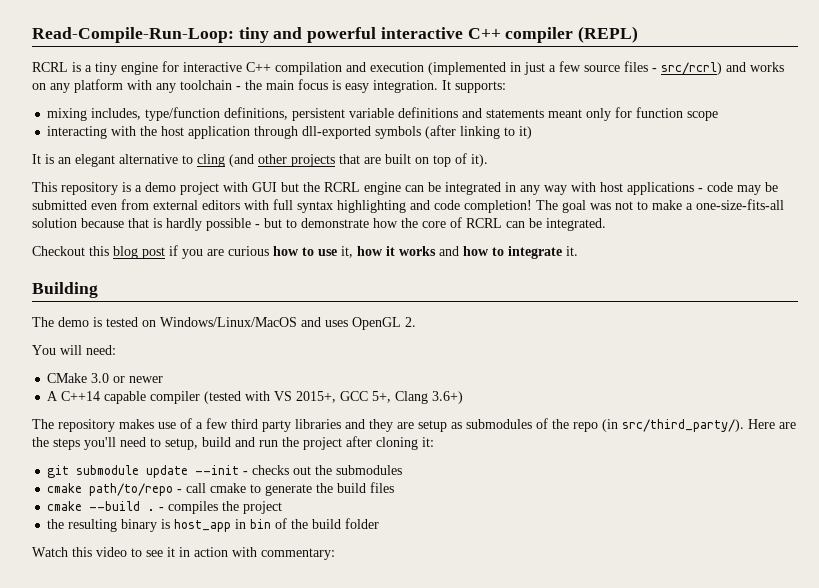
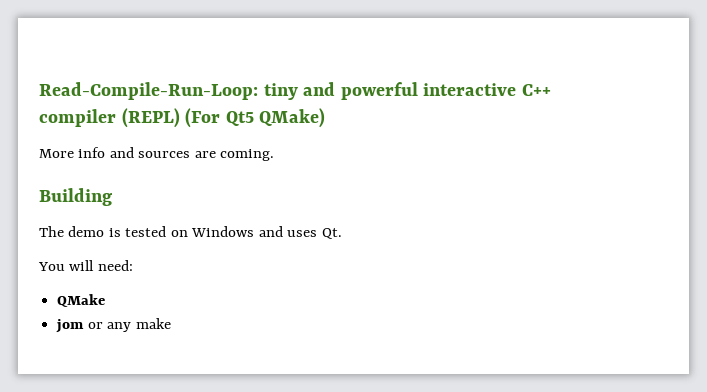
- Read-Compile-Run-Loop: tiny and powerful interactive C++ compiler (REPL)
- RCRL is a tiny engine for interactive C++ compilation and execution (implemented in just a few source files - src/rcrl) and works on any platform with any toolchain - the main focus is easy integration. It supports:
- mixing includes, type/function definitions, persistent variable definitions and statements meant only for function scope
- interacting with the host application through dll-exported symbols (after linking to it)
- It is an elegant alternative to cling (and other projects that are built on top of it).
- This repository is a demo project with GUI but the RCRL engine can be integrated in any way with host applications - code may be submitted even from external editors with full syntax highlighting and code completion! The goal was not to make a one-size-fits-all solution because that is hardly possible - but to demonstrate how the core of RCRL can be integrated.
- Checkout this blog post if you are curious how to use it, how it works and how to integrate it.
+ Read-Compile-Run-Loop: tiny and powerful interactive C++ compiler (REPL) (For Qt5 QMake)
+ More info and sources are coming.
- The demo is tested on Windows/Linux/MacOS and uses OpenGL 2.
+ The demo is tested on Windows and uses Qt.
- CMake 3.0 or newer
- A C++14 capable compiler (tested with VS 2015+, GCC 5+, Clang 3.6+)
- The repository makes use of a few third party libraries and they are setup as submodules of the repo (in src/third_party/). Here are the steps you'll need to setup, build and run the project after cloning it:
- git submodule update --init - checks out the submodules
- cmake path/to/repo - call cmake to generate the build files
- cmake --build . - compiles the project
- the resulting binary is host_app in bin of the build folder
- Watch this video to see it in action with commentary:
+ QMake
+ jom or any make

